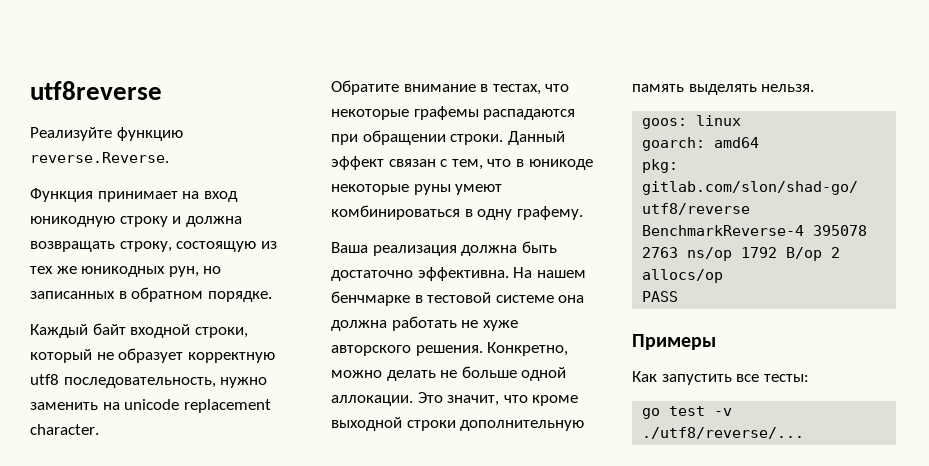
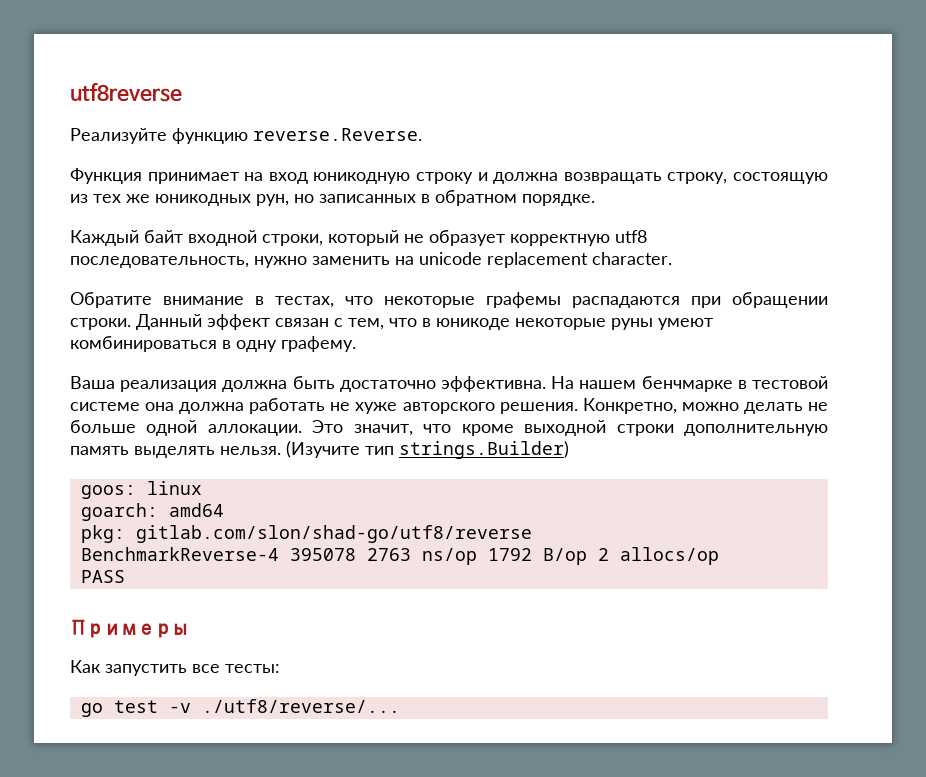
+ (Изучите тип strings.Builder)

